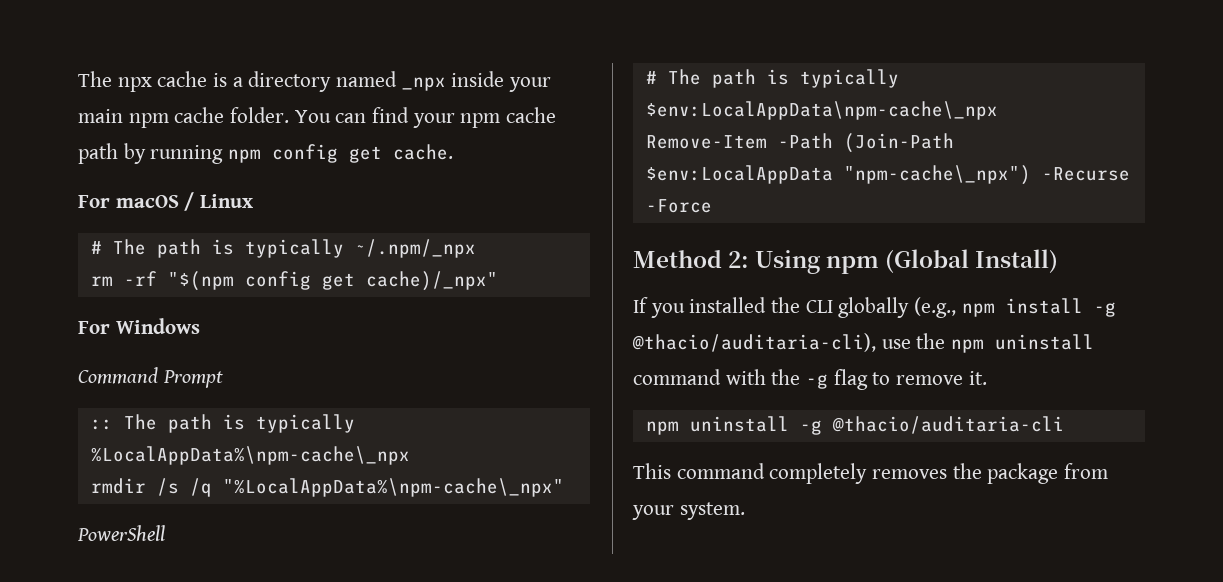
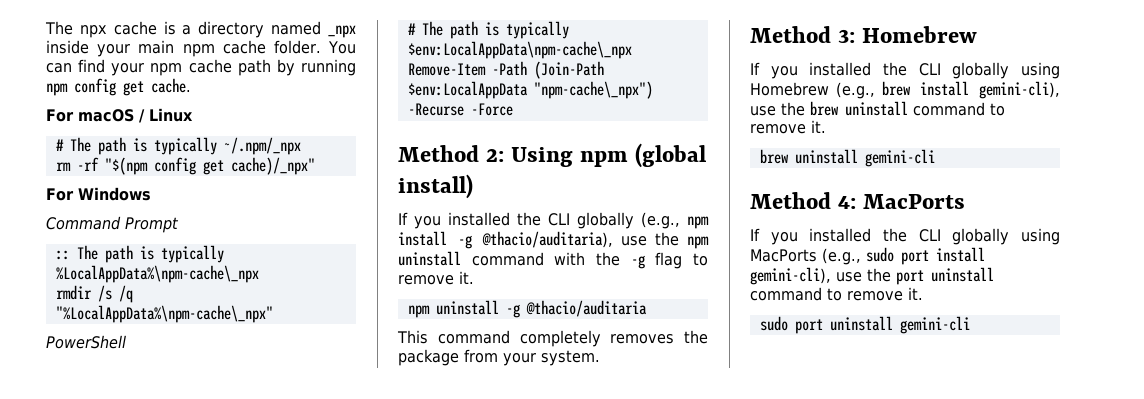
- Method 2: Using npm (Global Install)
+ Method 2: Using npm (global install)
- If you installed the CLI globally (e.g., npm install -g @thacio/auditaria-cli), use the npm uninstall command with the -g flag to remove it.
+ If you installed the CLI globally (e.g., npm install -g @thacio/auditaria), use the npm uninstall command with the -g flag to remove it.
- npm uninstall -g @thacio/auditaria-cli
+ npm uninstall -g @thacio/auditaria
+ Method 3: Homebrew
+ If you installed the CLI globally using Homebrew (e.g., brew install gemini-cli), use the brew uninstall command to remove it.
+ brew uninstall gemini-cli
+ Method 4: MacPorts
+ If you installed the CLI globally using MacPorts (e.g., sudo port install gemini-cli), use the port uninstall command to remove it.
+ sudo port uninstall gemini-cli

